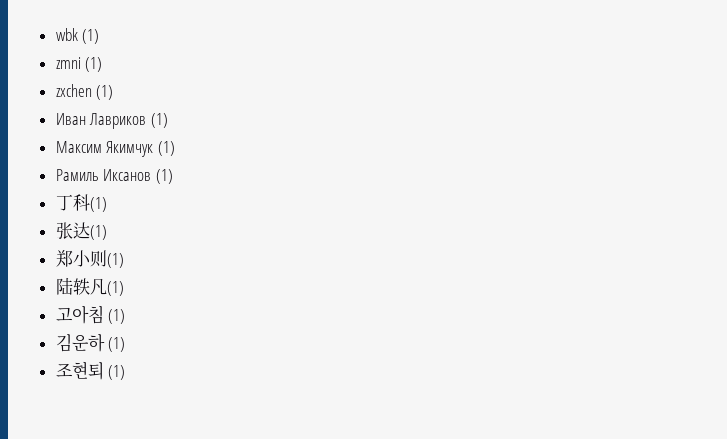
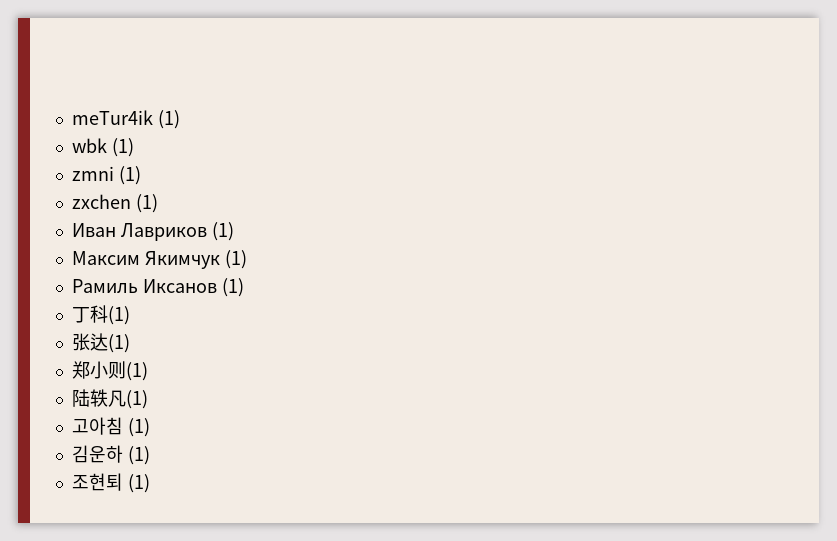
+ meTur4ik (1)

